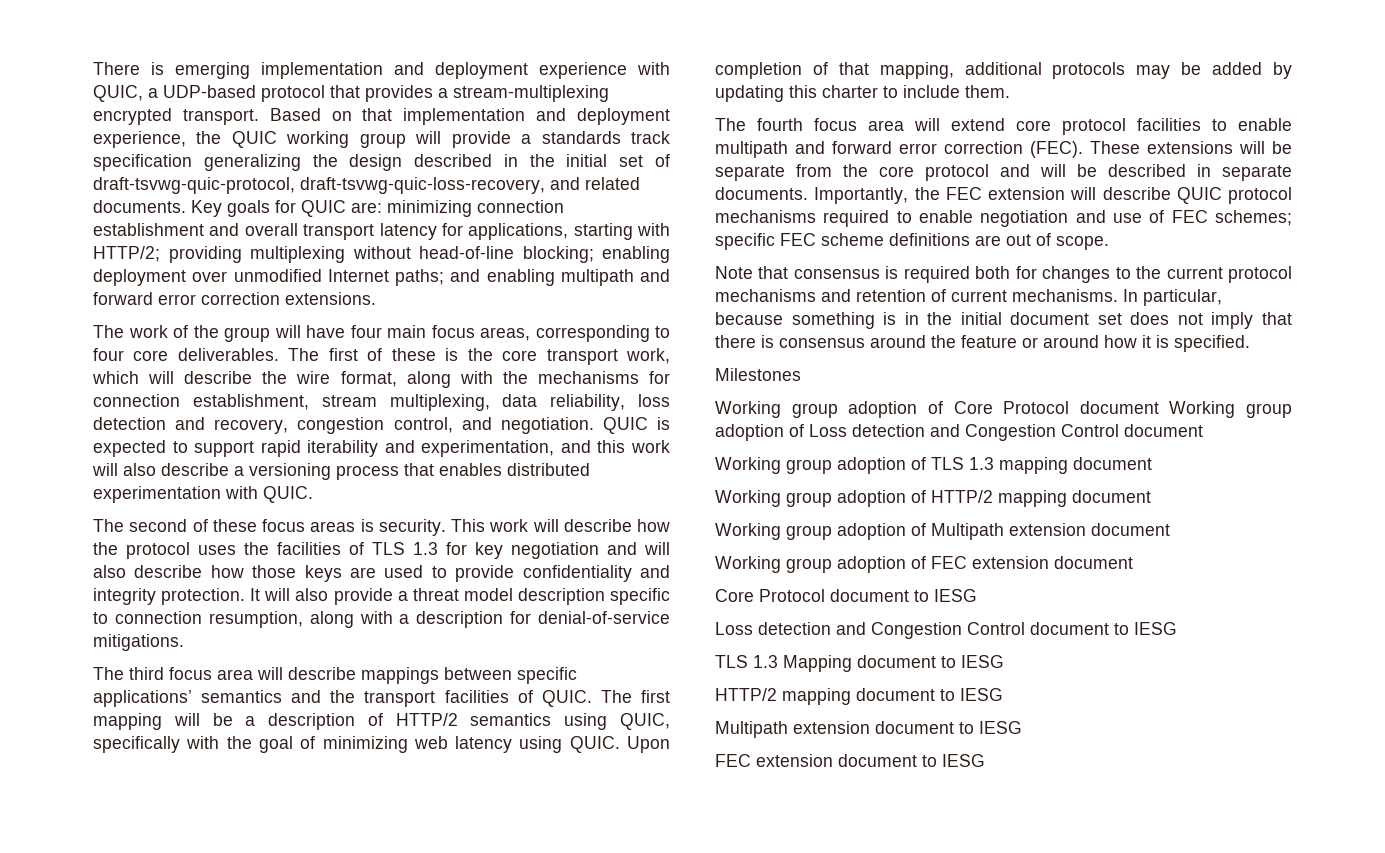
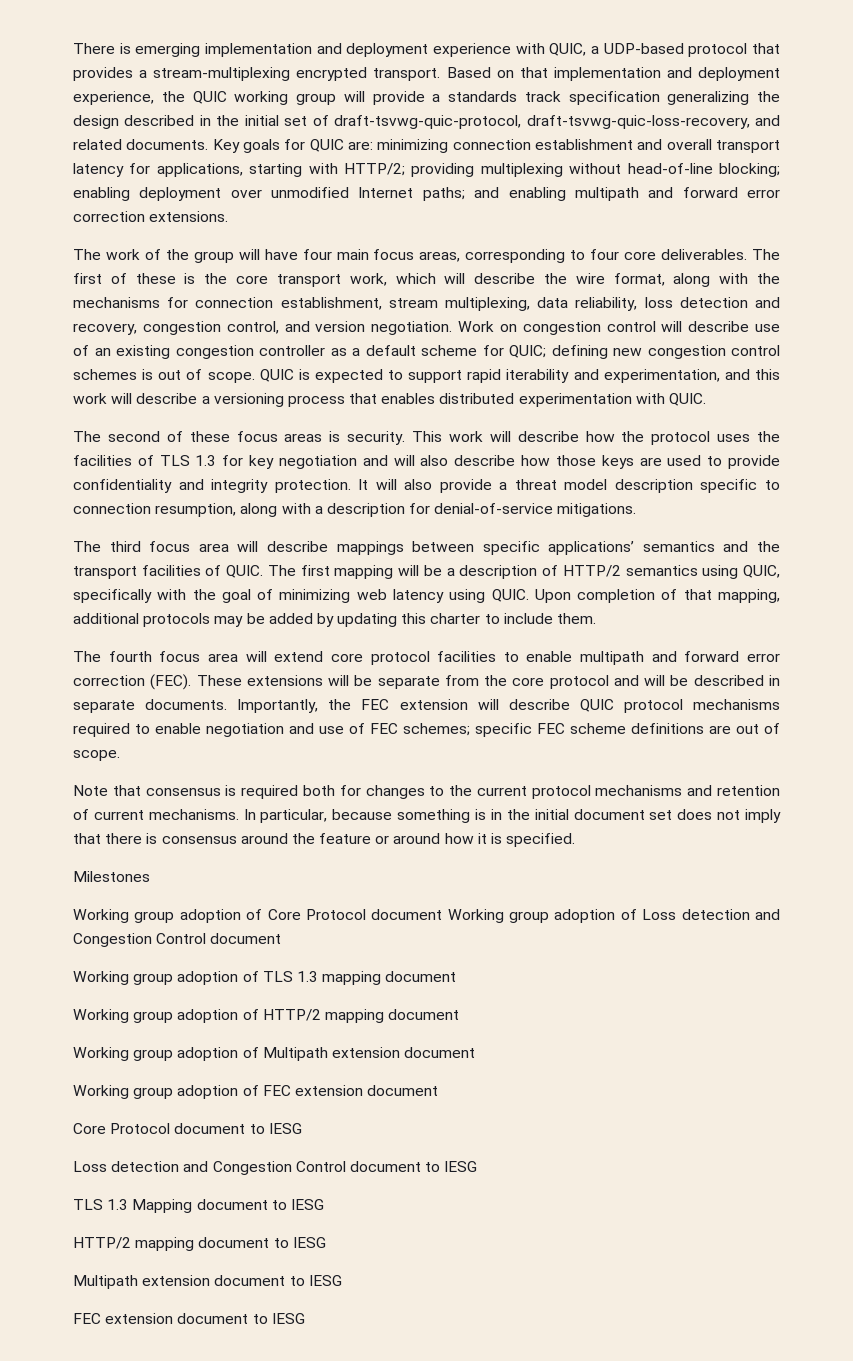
- The first of these is the core transport work, which will describe the wire format, along with the mechanisms for connection establishment, stream multiplexing, data reliability, loss detection and recovery, congestion control, and negotiation.
+ The first of these is the core transport work, which will describe the wire format, along with the mechanisms for connection establishment, stream multiplexing, data reliability, loss detection and recovery, congestion control, and version negotiation. Work on congestion control will describe use of an existing congestion controller as a default scheme for QUIC; defining new congestion control schemes is out of scope.
- QUIC is expected to support rapid iterability and experimentation, and this work will also describe a versioning process that enables distributed experimentation with QUIC.
+ QUIC is expected to support rapid iterability and experimentation, and this work will describe a versioning process that enables distributed experimentation with QUIC.

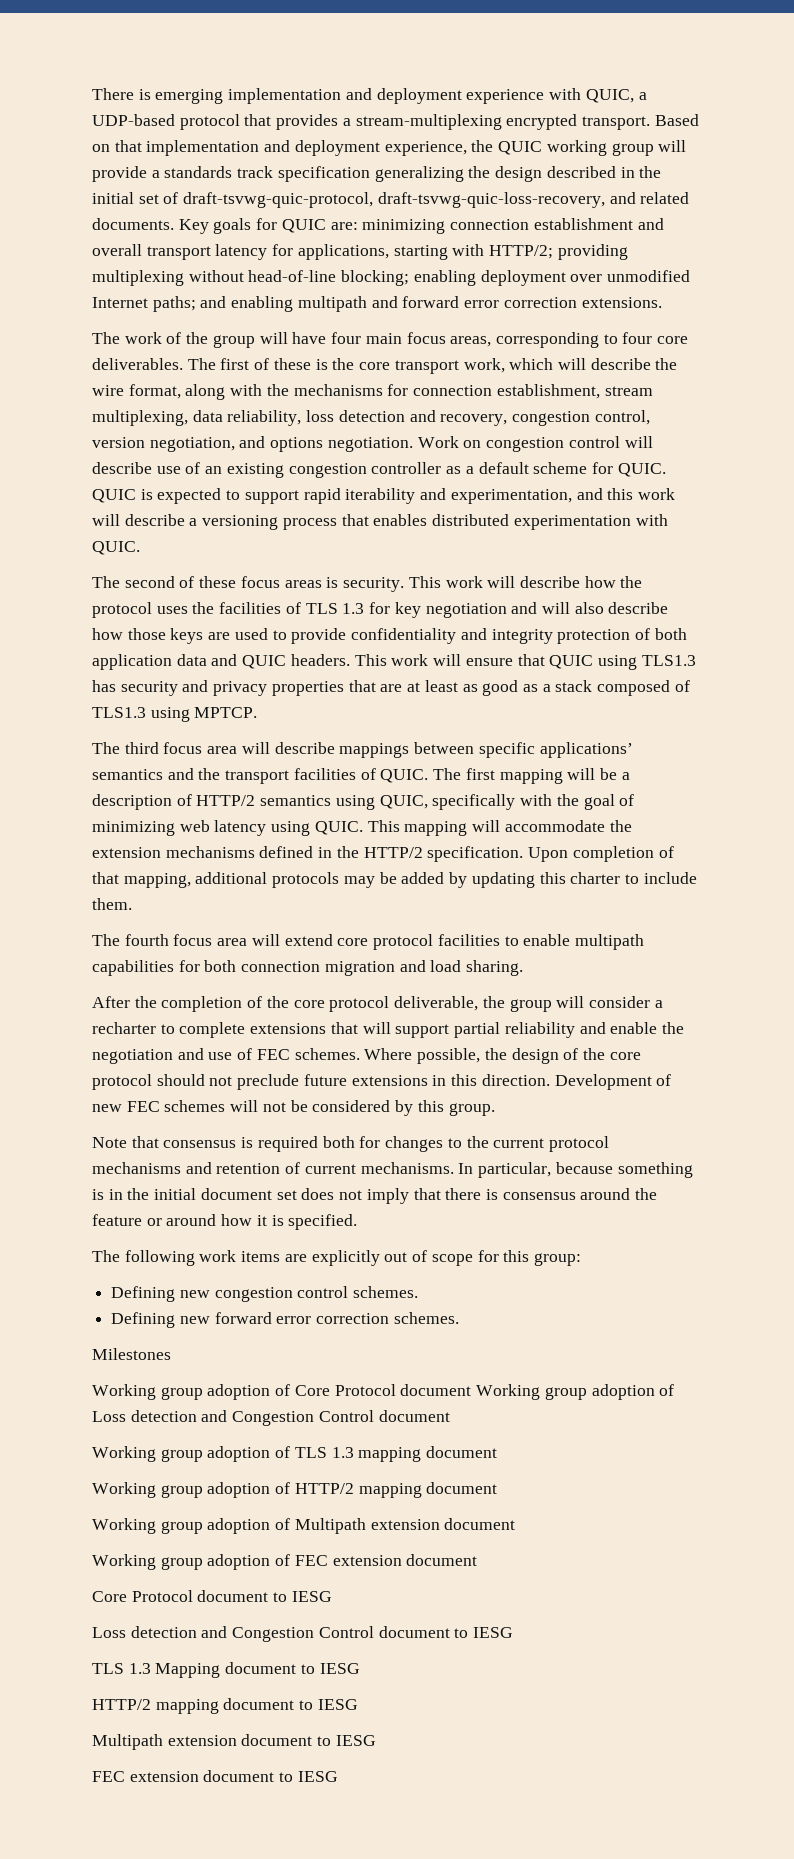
- The first of these is the core transport work, which will describe the wire format, along with the mechanisms for connection establishment, stream multiplexing, data reliability, loss detection and recovery, congestion control, and version negotiation.
+ The first of these is the core transport work, which will describe the wire format, along with the mechanisms for connection establishment, stream multiplexing, data reliability, loss detection and recovery, congestion control, version negotiation, and options negotiation.
- Work on congestion control will describe use of an existing congestion controller as a default scheme for QUIC; defining new congestion control schemes is out of scope.
+ Work on congestion control will describe use of an existing congestion controller as a default scheme for QUIC.
- This work will describe how the protocol uses the facilities of TLS 1.3 for key negotiation and will also describe how those keys are used to provide confidentiality and integrity protection. It will also provide a threat model description specific to connection resumption, along with a description for denial-of-service mitigations.
+ This work will describe how the protocol uses the facilities of TLS 1.3 for key negotiation and will also describe how those keys are used to provide confidentiality and integrity protection of both application data and QUIC headers. This work will ensure that QUIC using TLS1.3 has security and privacy properties that are at least as good as a stack composed of TLS1.3 using MPTCP.
+ This mapping will accommodate the extension mechanisms defined in the HTTP/2 specification.
- The fourth focus area will extend core protocol facilities to enable multipath and forward error correction (FEC). These extensions will be separate from the core protocol and will be described in separate documents. Importantly, the FEC extension will describe QUIC protocol mechanisms required to enable negotiation and use of FEC schemes; specific FEC scheme definitions are out of scope.
+ The fourth focus area will extend core protocol facilities to enable multipath capabilities for both connection migration and load sharing.
+ After the completion of the core protocol deliverable, the group will consider a recharter to complete extensions that will support partial reliability and enable the negotiation and use of FEC schemes. Where possible, the design of the core protocol should not preclude future extensions in this direction. Development of new FEC schemes will not be considered by this group.
+ The following work items are explicitly out of scope for this group:
+ Defining new congestion control schemes.
+ Defining new forward error correction schemes.

